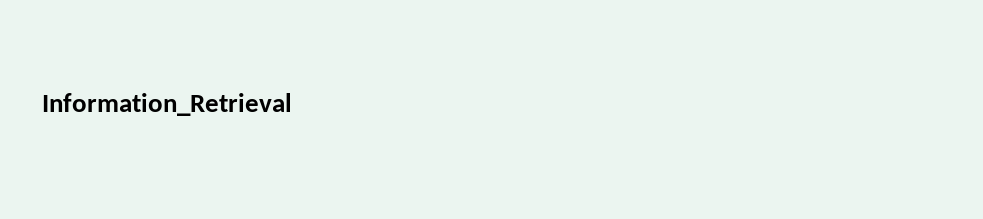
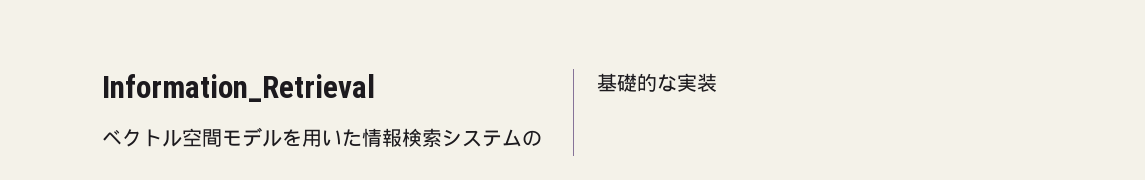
+ ベクトル空間モデルを用いた情報検索システムの基礎的な実装

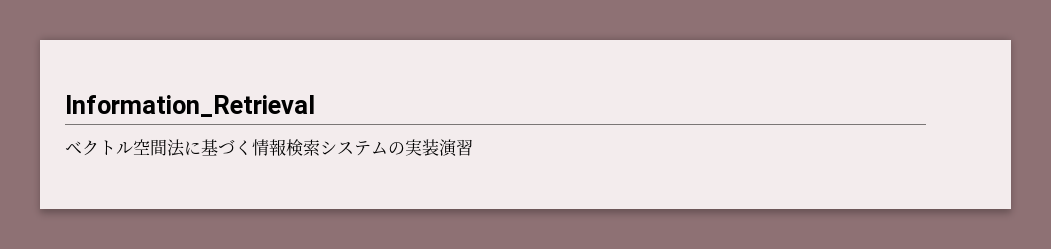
- ベクトル空間モデルを用いた情報検索システムの基礎的な実装
+ ベクトル空間法に基づく情報検索システムの実装演習

